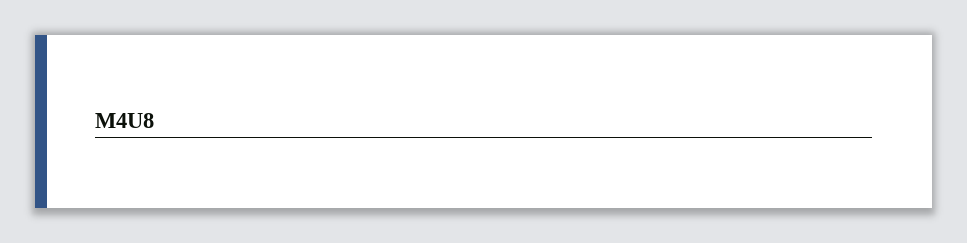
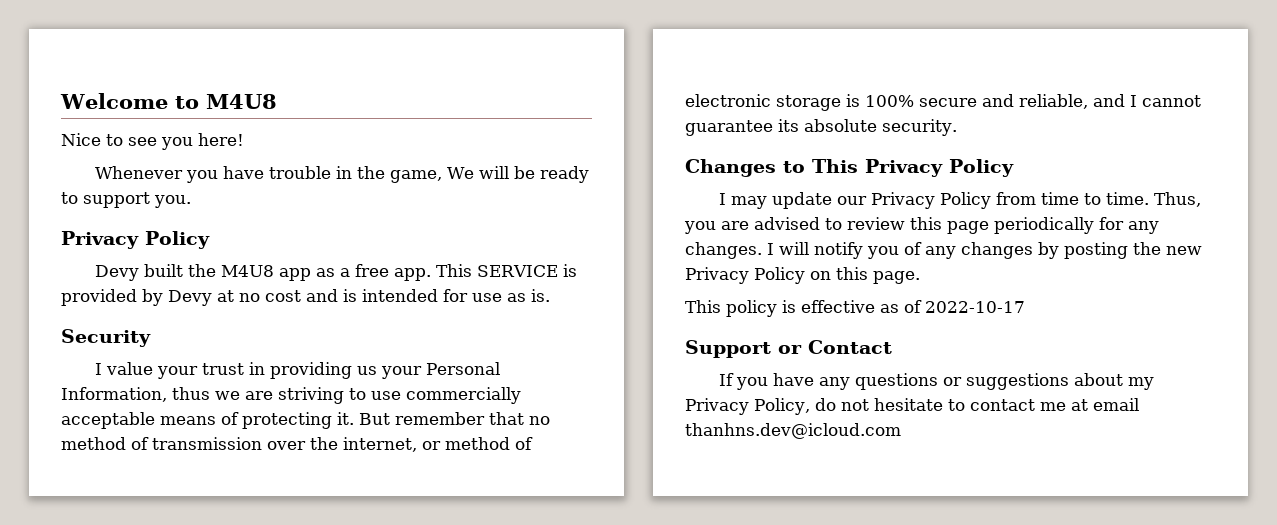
- M4U8
+ Welcome to M4U8
+ Nice to see you here!
+ Whenever you have trouble in the game, We will be ready to support you.
+ Privacy Policy
+ Devy built the M4U8 app as a free app. This SERVICE is provided by Devy at no cost and is intended for use as is.
+ Security
+ I value your trust in providing us your Personal Information, thus we are striving to use commercially acceptable means of protecting it. But remember that no method of transmission over the internet, or method of electronic storage is 100% secure and reliable, and I cannot guarantee its absolute security.
+ Changes to This Privacy Policy
+ I may update our Privacy Policy from time to time. Thus, you are advised to review this page periodically for any changes. I will notify you of any changes by posting the new Privacy Policy on this page.
+ This policy is effective as of 2022-10-17
+ Support or Contact
+ If you have any questions or suggestions about my Privacy Policy, do not hesitate to contact me at email thanhns.dev@icloud.com

